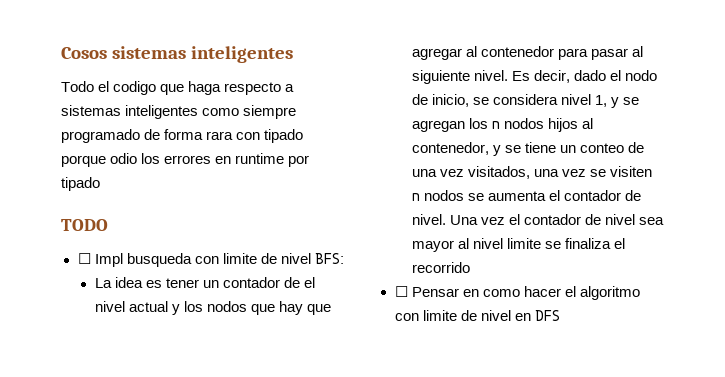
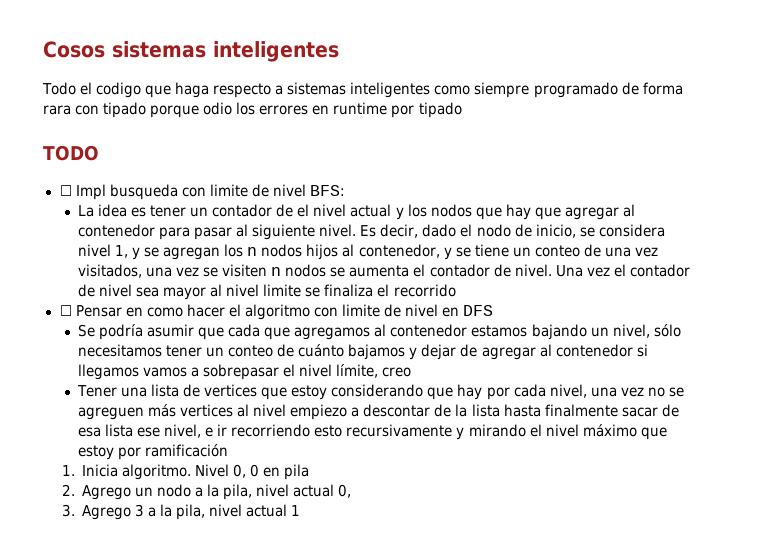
+ Se podría asumir que cada que agregamos al contenedor estamos bajando un nivel, sólo necesitamos tener un conteo de cuánto bajamos y dejar de agregar al contenedor si llegamos vamos a sobrepasar el nivel límite, creo
+ Tener una lista de vertices que estoy considerando que hay por cada nivel, una vez no se agreguen más vertices al nivel empiezo a descontar de la lista hasta finalmente sacar de esa lista ese nivel, e ir recorriendo esto recursivamente y mirando el nivel máximo que estoy por ramificación
+ 1. Inicia algoritmo. Nivel 0, 0 en pila
+ 2. Agrego un nodo a la pila, nivel actual 0,
+ 3. Agrego 3 a la pila, nivel actual 1

